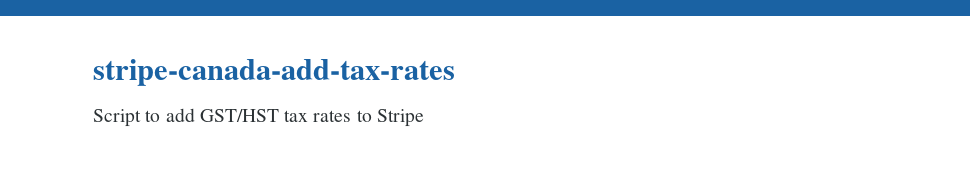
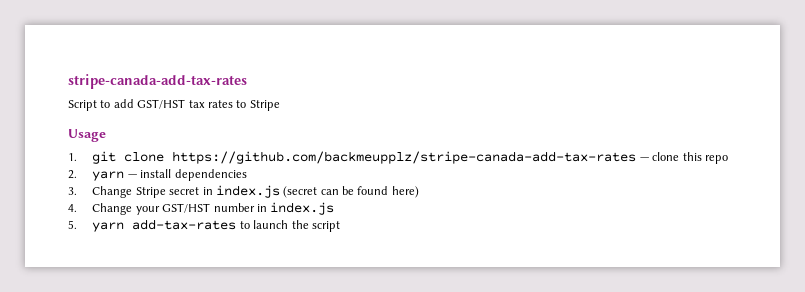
+ Usage
+ 1. git clone https://github.com/backmeupplz/stripe-canada-add-tax-rates — clone this repo
+ 2. yarn — install dependencies
+ 3. Change Stripe secret in index.js (secret can be found here)
+ 4. Change your GST/HST number in index.js
+ 5. yarn add-tax-rates to launch the script

